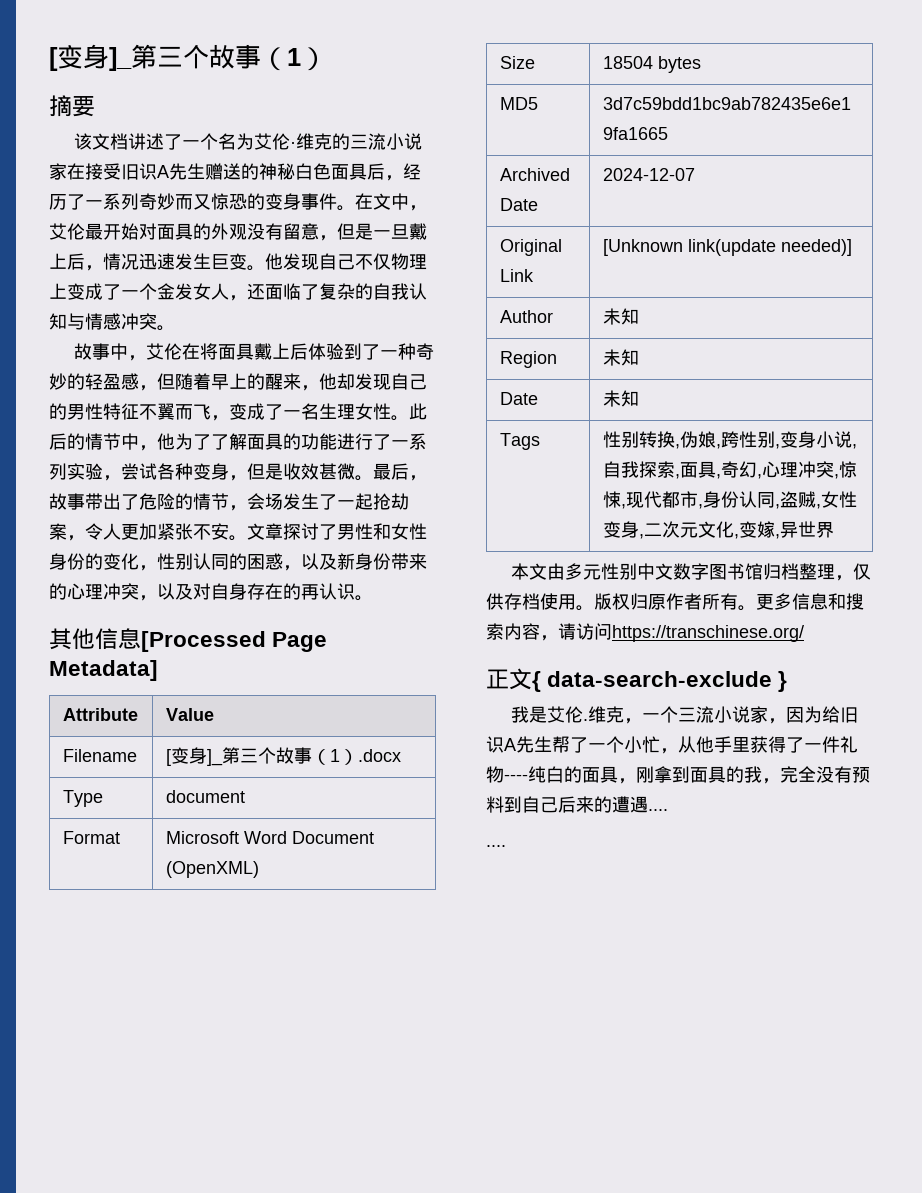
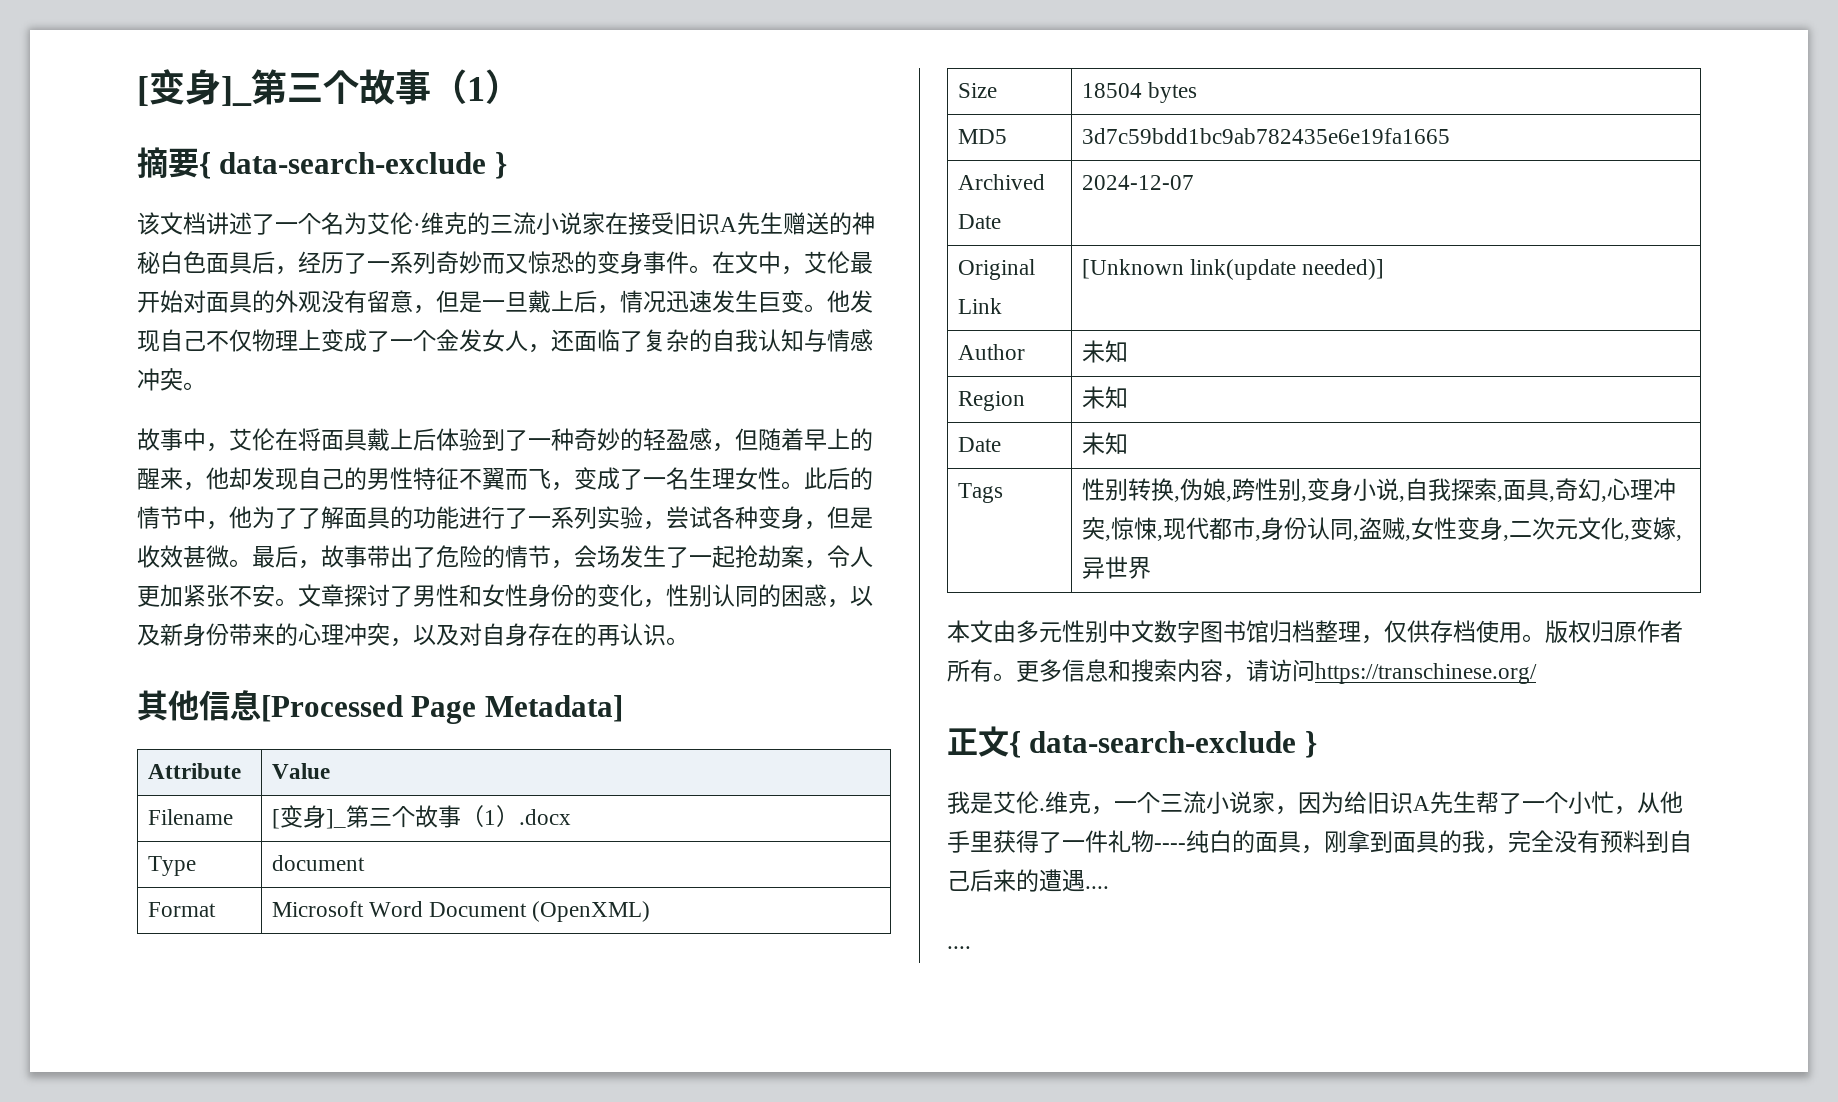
- 摘要
+ 摘要{ data-search-exclude }

